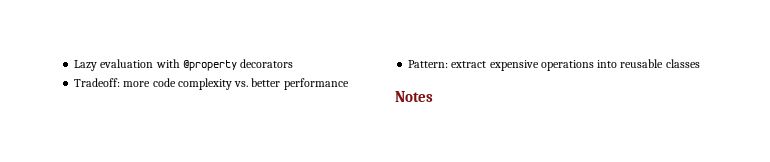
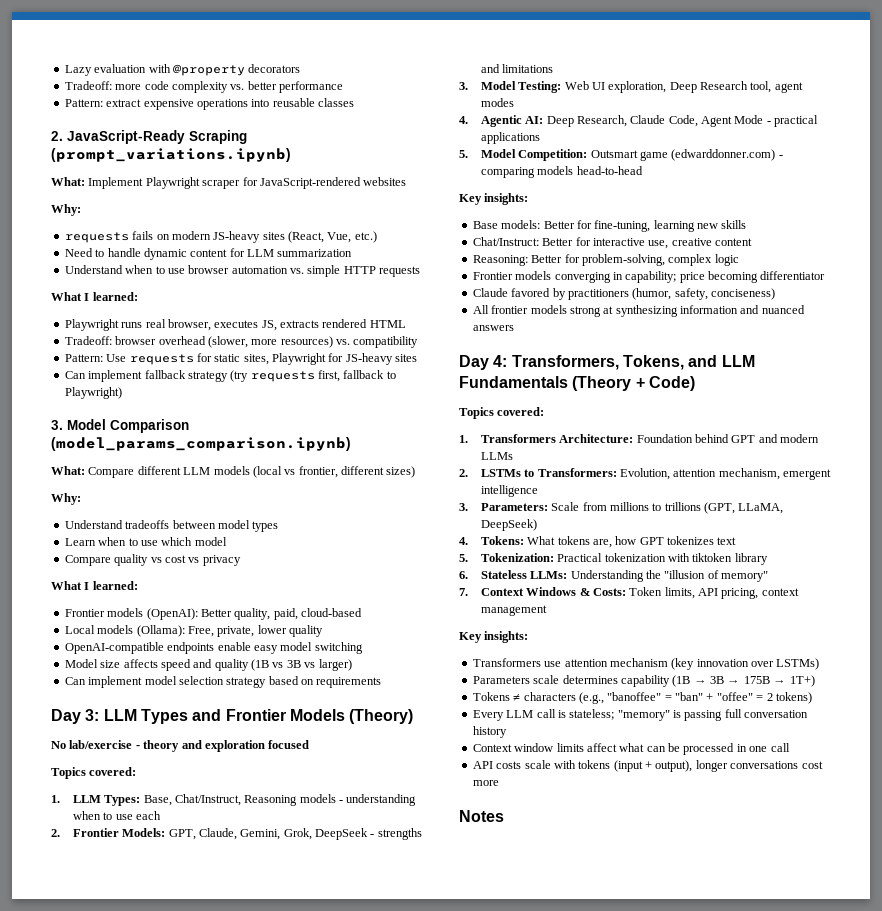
+ 2. JavaScript-Ready Scraping (prompt_variations.ipynb)
+ What: Implement Playwright scraper for JavaScript-rendered websites
+ Why:
+ requests fails on modern JS-heavy sites (React, Vue, etc.)
+ Need to handle dynamic content for LLM summarization
+ Understand when to use browser automation vs. simple HTTP requests
+ What I learned:
+ Playwright runs real browser, executes JS, extracts rendered HTML
+ Tradeoff: browser overhead (slower, more resources) vs. compatibility
+ Pattern: Use requests for static sites, Playwright for JS-heavy sites
+ Can implement fallback strategy (try requests first, fallback to Playwright)
+ 3. Model Comparison (model_params_comparison.ipynb)
+ What: Compare different LLM models (local vs frontier, different sizes)
+ Why:
+ Understand tradeoffs between model types
+ Learn when to use which model
+ Compare quality vs cost vs privacy
+ What I learned:
+ Frontier models (OpenAI): Better quality, paid, cloud-based
+ Local models (Ollama): Free, private, lower quality
+ OpenAI-compatible endpoints enable easy model switching
+ Model size affects speed and quality (1B vs 3B vs larger)
+ Can implement model selection strategy based on requirements
+ Day 3: LLM Types and Frontier Models (Theory)
+ No lab/exercise - theory and exploration focused
+ Topics covered:
+ 1. LLM Types: Base, Chat/Instruct, Reasoning models - understanding when to use each
+ 2. Frontier Models: GPT, Claude, Gemini, Grok, DeepSeek - strengths and limitations
+ 3. Model Testing: Web UI exploration, Deep Research tool, agent modes
+ 4. Agentic AI: Deep Research, Claude Code, Agent Mode - practical applications
+ 5. Model Competition: Outsmart game (edwarddonner.com) - comparing models head-to-head
+ Key insights:
+ Base models: Better for fine-tuning, learning new skills
+ Chat/Instruct: Better for interactive use, creative content
+ Reasoning: Better for problem-solving, complex logic
+ Frontier models converging in capability; price becoming differentiator
+ Claude favored by practitioners (humor, safety, conciseness)
+ All frontier models strong at synthesizing information and nuanced answers
+ Day 4: Transformers, Tokens, and LLM Fundamentals (Theory + Code)
+ Topics covered:
+ 1. Transformers Architecture: Foundation behind GPT and modern LLMs
+ 2. LSTMs to Transformers: Evolution, attention mechanism, emergent intelligence
+ 3. Parameters: Scale from millions to trillions (GPT, LLaMA, DeepSeek)
+ 4. Tokens: What tokens are, how GPT tokenizes text
+ 5. Tokenization: Practical tokenization with tiktoken library
+ 6. Stateless LLMs: Understanding the "illusion of memory"
+ 7. Context Windows & Costs: Token limits, API pricing, context management
+ Key insights:
+ Transformers use attention mechanism (key innovation over LSTMs)
+ Parameters scale determines capability (1B → 3B → 175B → 1T+)
+ Tokens ≠ characters (e.g., "banoffee" = "ban" + "offee" = 2 tokens)
+ Every LLM call is stateless; "memory" is passing full conversation history
+ Context window limits affect what can be processed in one call
+ API costs scale with tokens (input + output), longer conversations cost more

